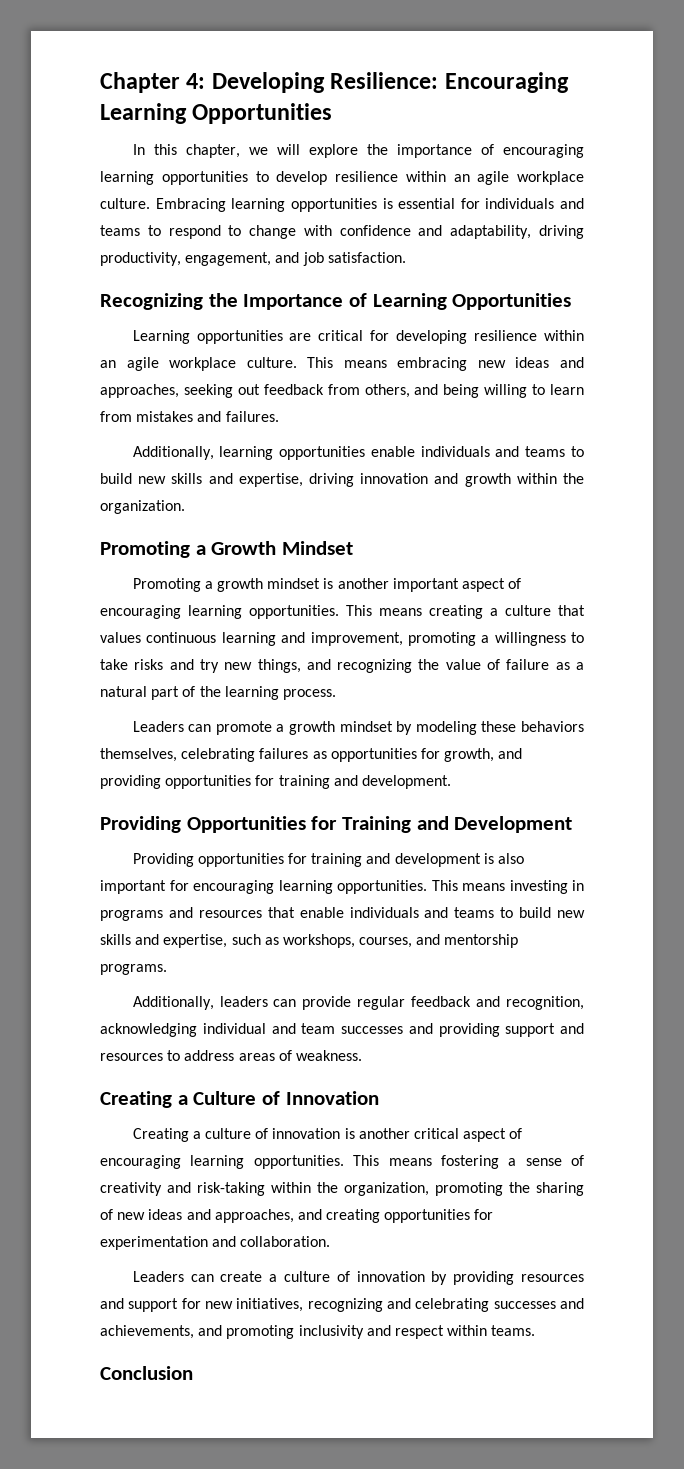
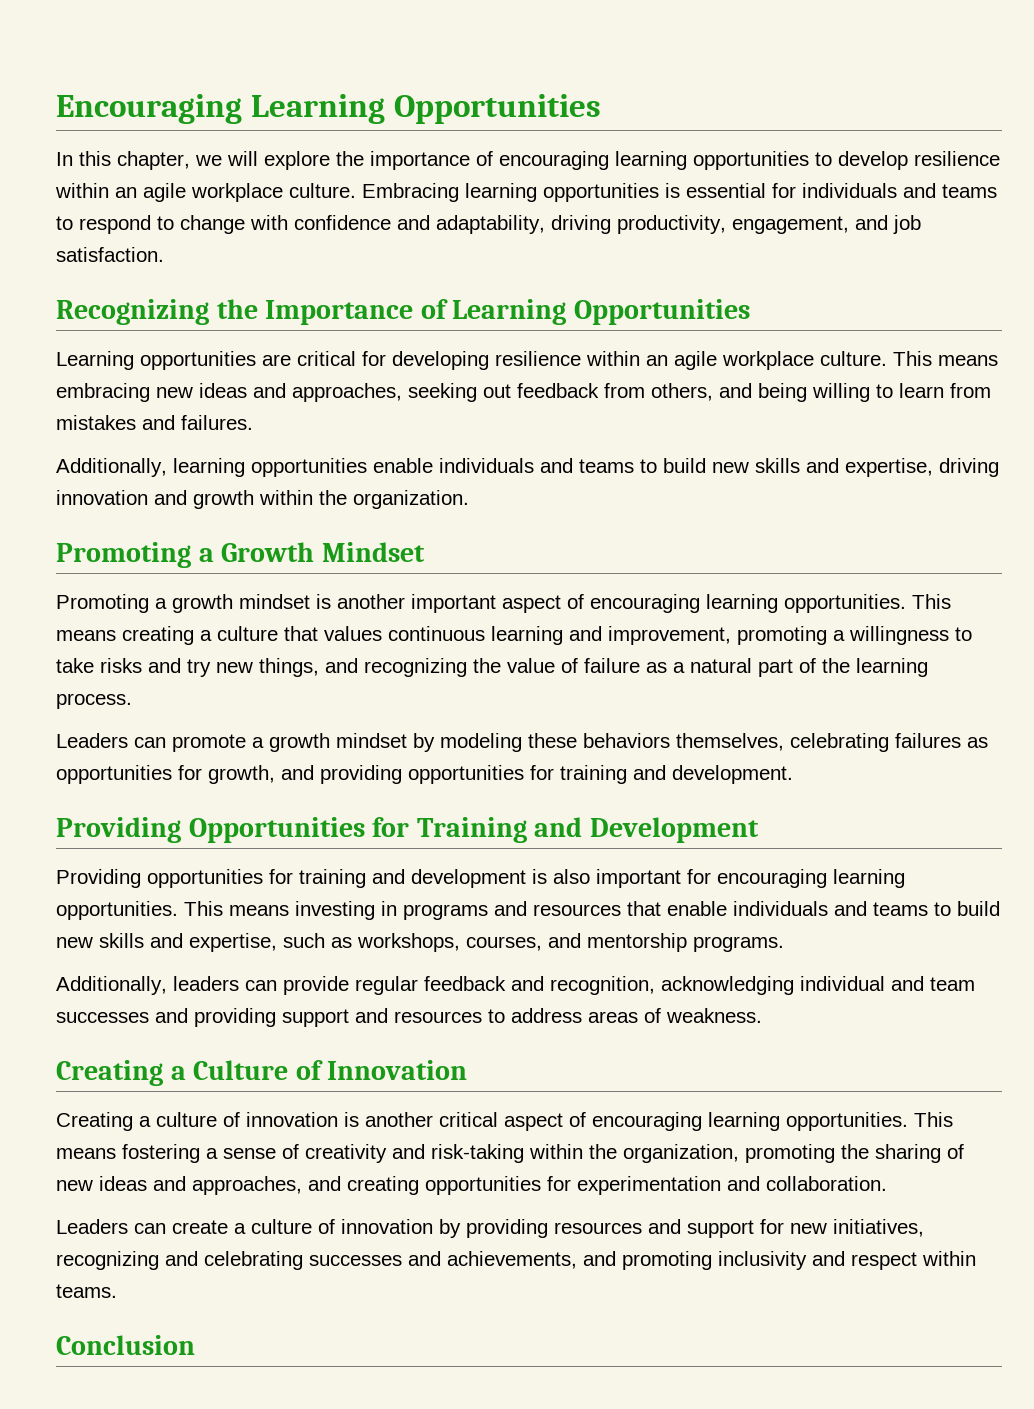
- Chapter 4: Developing Resilience: Encouraging Learning Opportunities
+ Encouraging Learning Opportunities

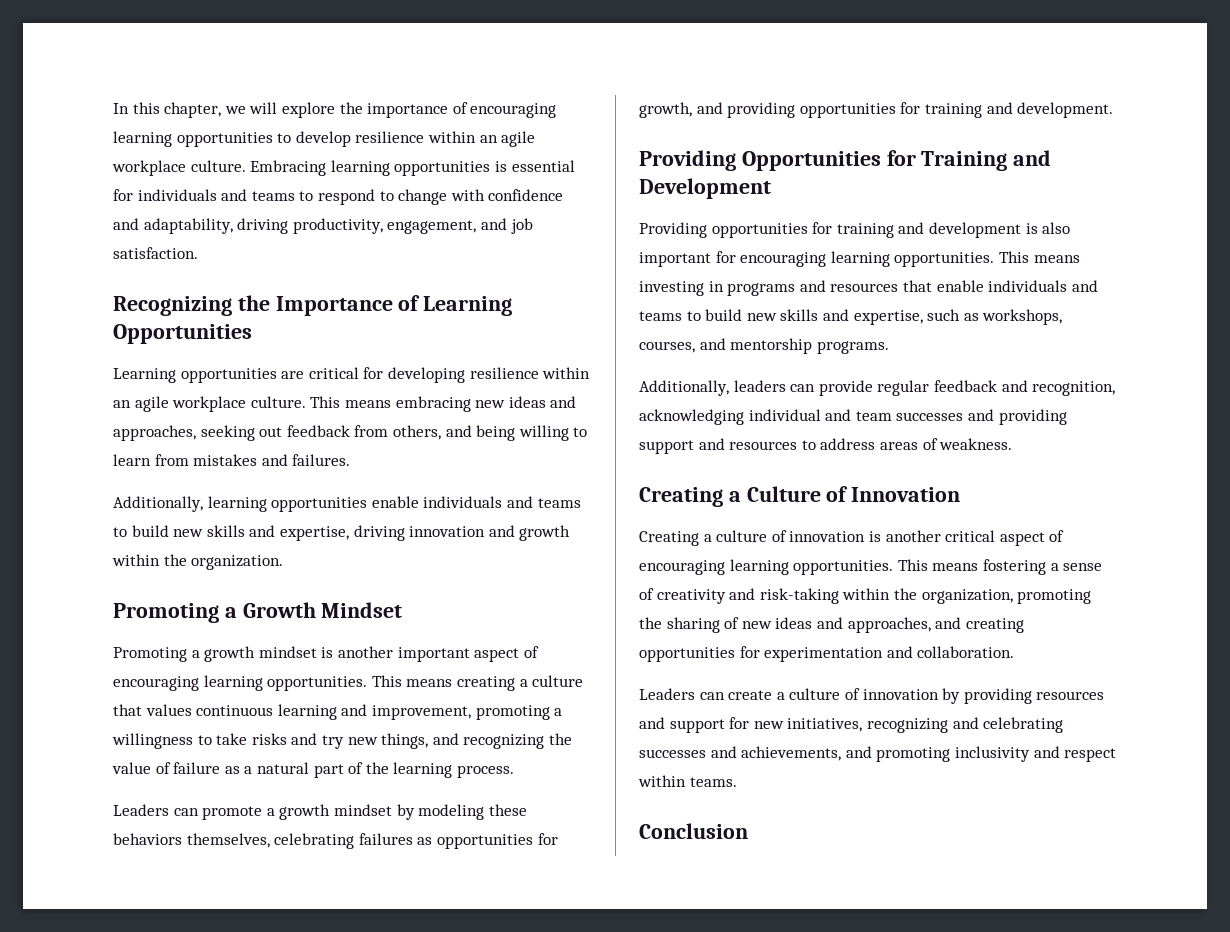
- Encouraging Learning Opportunities

